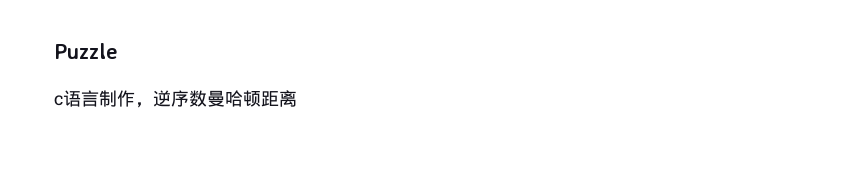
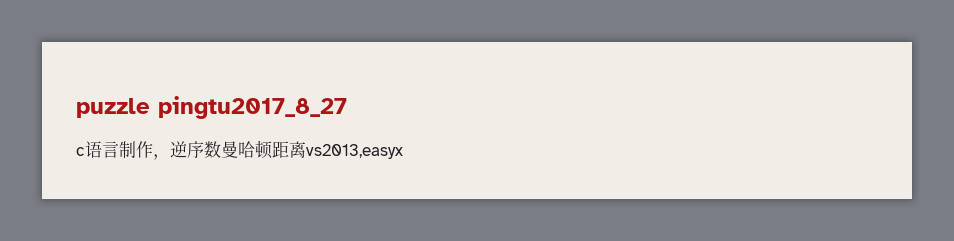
- Puzzle
+ puzzle pingtu2017_8_27
- c语言制作，逆序数曼哈顿距离
+ c语言制作，逆序数曼哈顿距离vs2013,easyx

